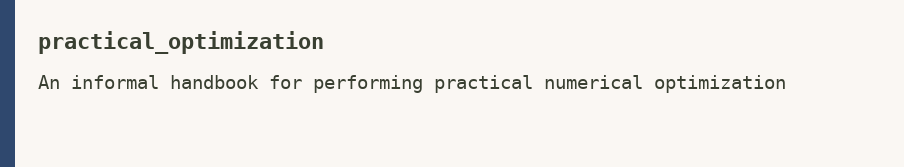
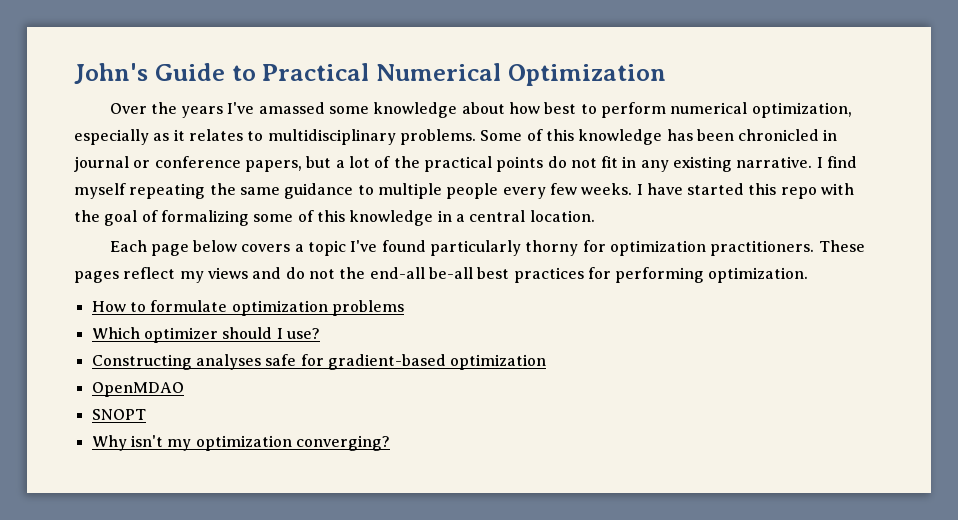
- practical_optimization
- An informal handbook for performing practical numerical optimization
+ John's Guide to Practical Numerical Optimization
+ Over the years I've amassed some knowledge about how best to perform numerical optimization, especially as it relates to multidisciplinary problems. Some of this knowledge has been chronicled in journal or conference papers, but a lot of the practical points do not fit in any existing narrative. I find myself repeating the same guidance to multiple people every few weeks. I have started this repo with the goal of formalizing some of this knowledge in a central location.
+ Each page below covers a topic I've found particularly thorny for optimization practitioners. These pages reflect my views and do not the end-all be-all best practices for performing optimization.
+ How to formulate optimization problems
+ Which optimizer should I use?
+ Constructing analyses safe for gradient-based optimization
+ OpenMDAO
+ SNOPT
+ Why isn't my optimization converging?

